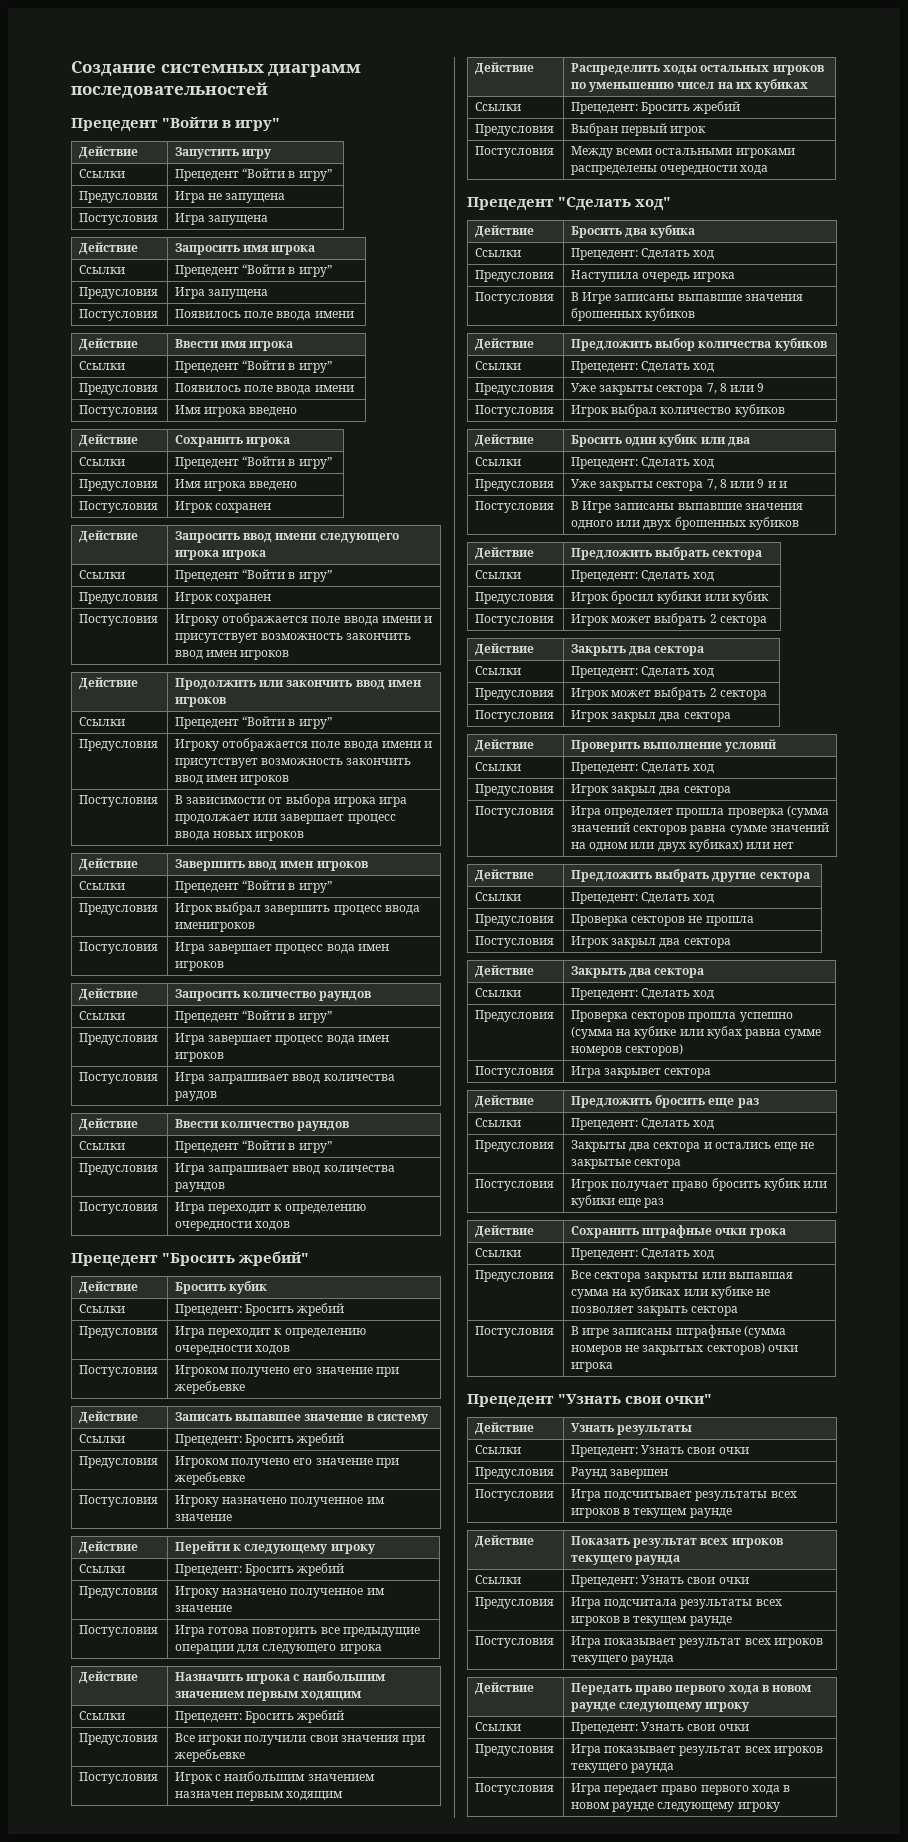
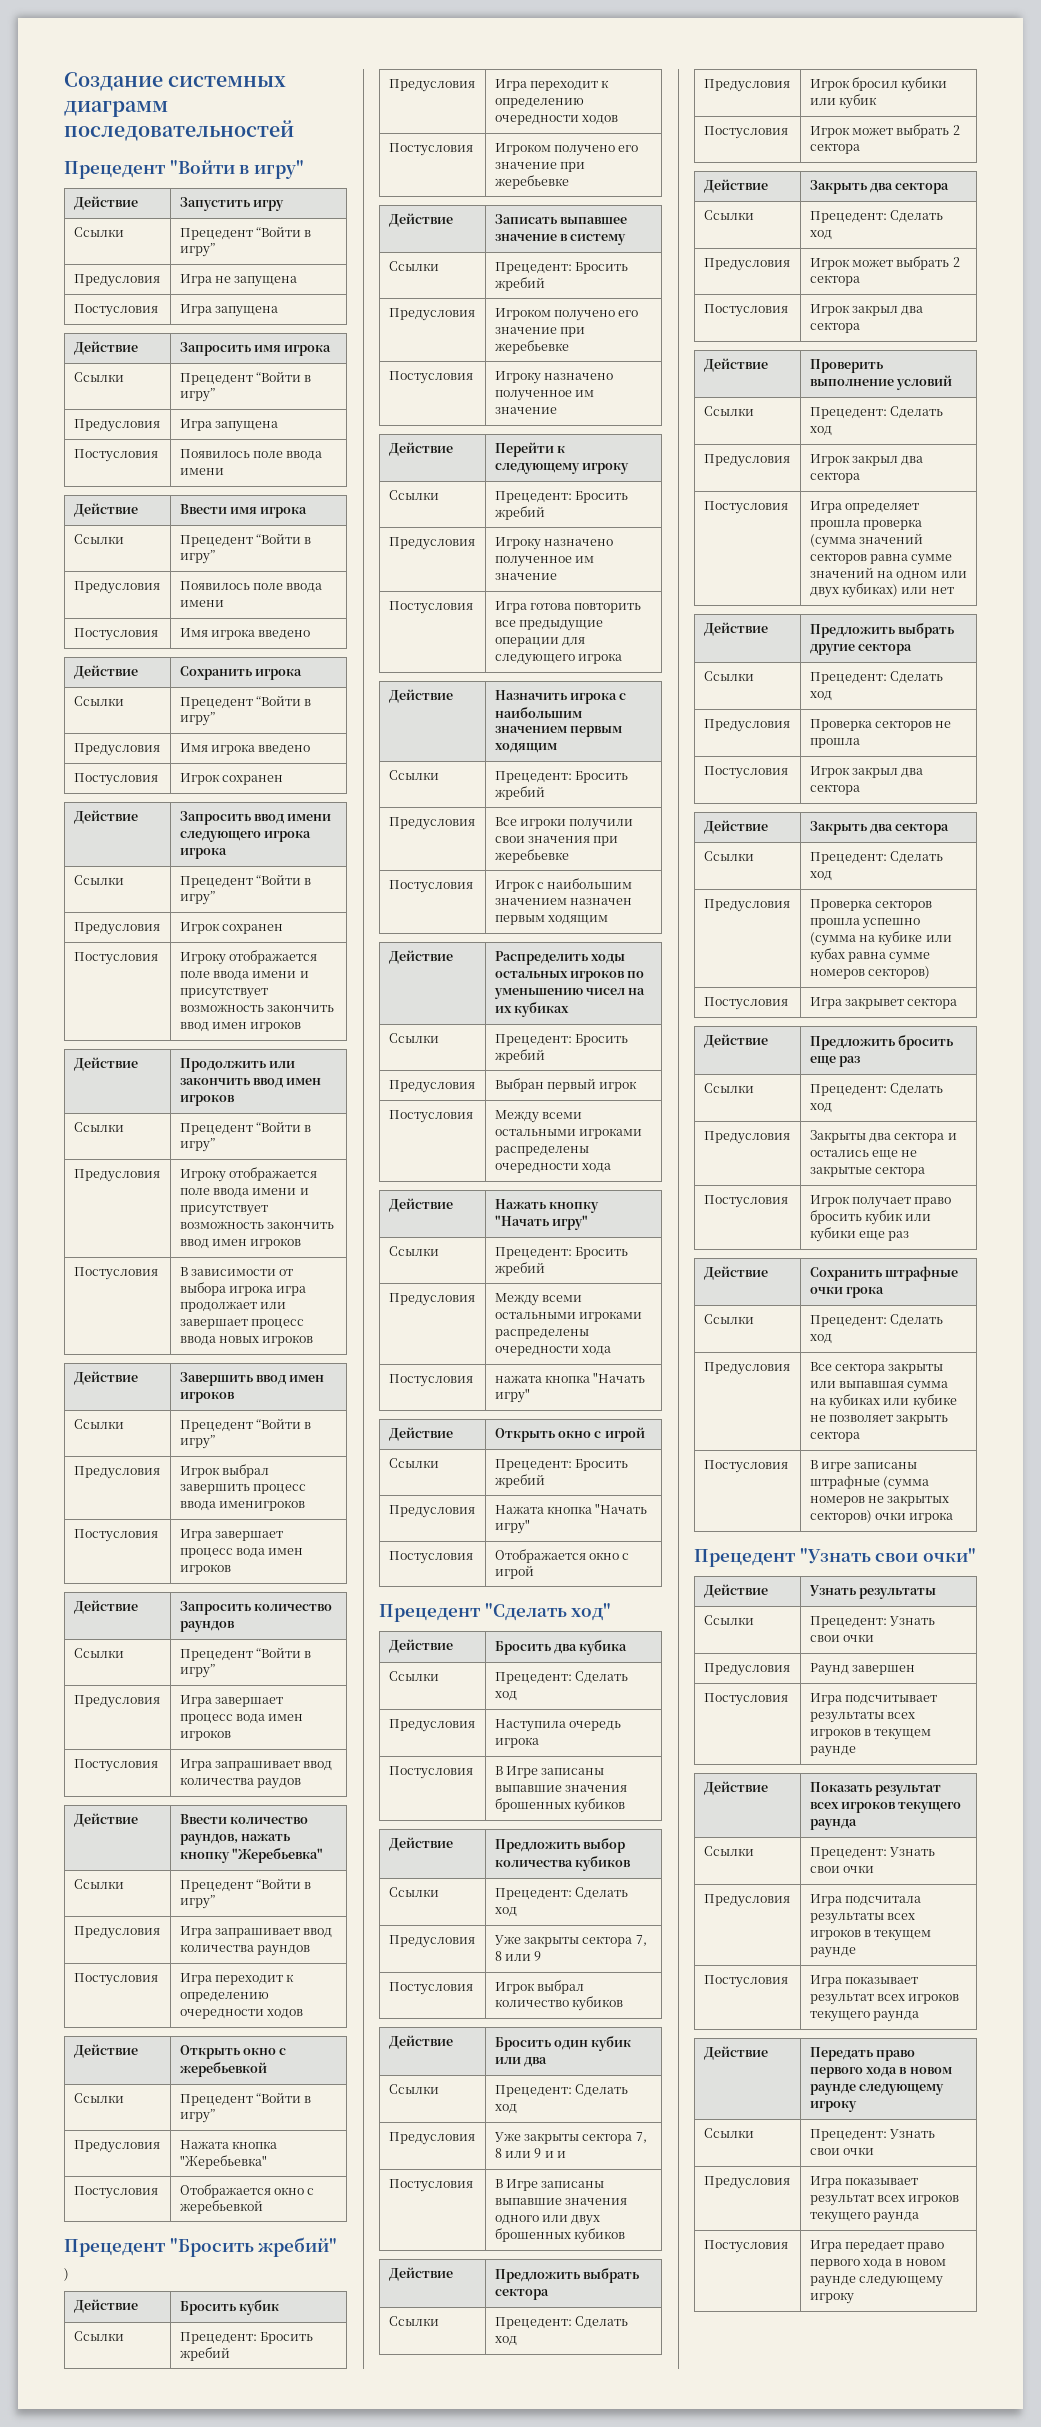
- Действие | Ввести количество раундов
+ Действие | Ввести количество раундов, нажать кнопку "Жеребьевка"
+ Действие | Открыть окно с жеребьевкой
+ Ссылки | Прецедент “Войти в игру”
+ Предусловия | Нажата кнопка "Жеребьевка"
+ Постусловия | Отображается окно с жеребьевкой
+ )
+ Действие | Нажать кнопку "Начать игру"
+ Ссылки | Прецедент: Бросить жребий
+ Предусловия | Между всеми остальными игроками распределены очередности хода
+ Постусловия | нажата кнопка "Начать игру"
+ Действие | Открыть окно с игрой
+ Ссылки | Прецедент: Бросить жребий
+ Предусловия | Нажата кнопка "Начать игру"
+ Постусловия | Отображается окно с игрой

